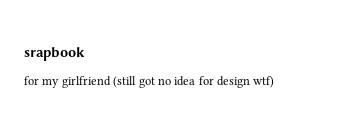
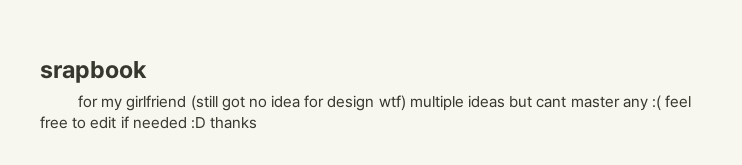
- for my girlfriend (still got no idea for design wtf)
+ for my girlfriend (still got no idea for design wtf) multiple ideas but cant master any :( feel free to edit if needed :D thanks

